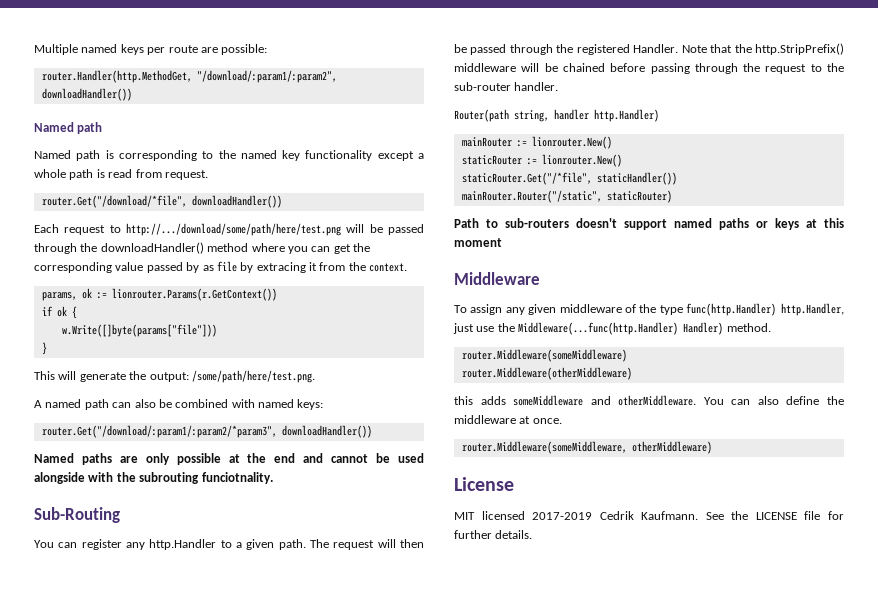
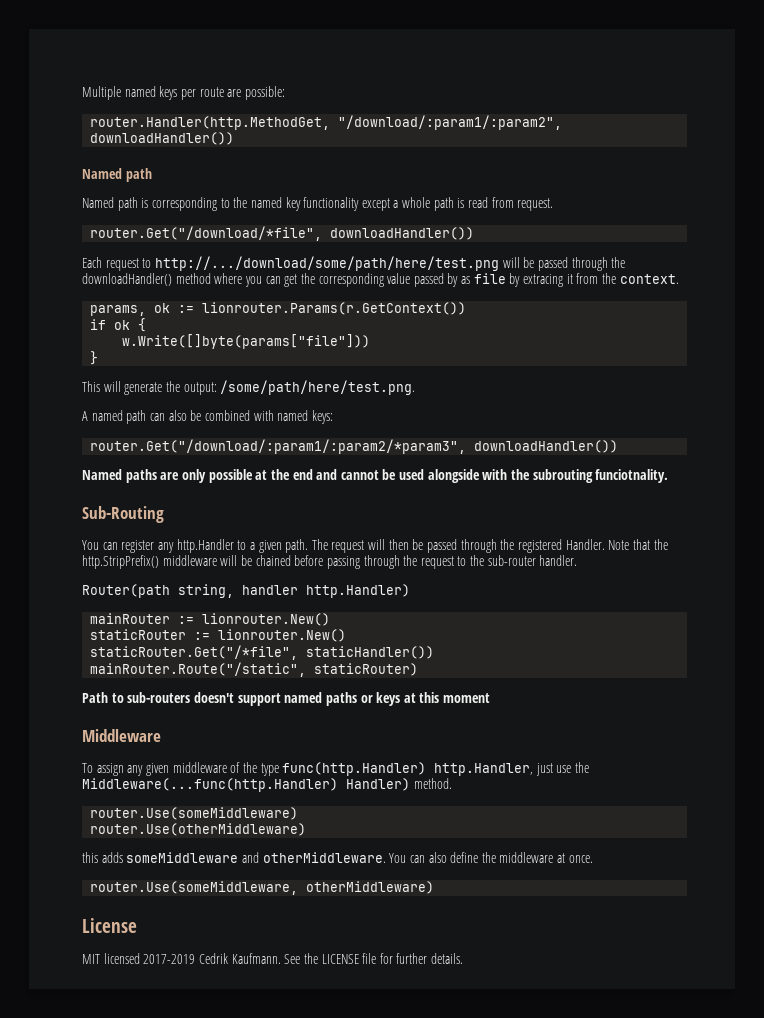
- mainRouter.Router("/static", staticRouter)
+ mainRouter.Route("/static", staticRouter)
- router.Middleware(someMiddleware)
- router.Middleware(otherMiddleware)
+ router.Use(someMiddleware)
+ router.Use(otherMiddleware)
- router.Middleware(someMiddleware, otherMiddleware)
+ router.Use(someMiddleware, otherMiddleware)

